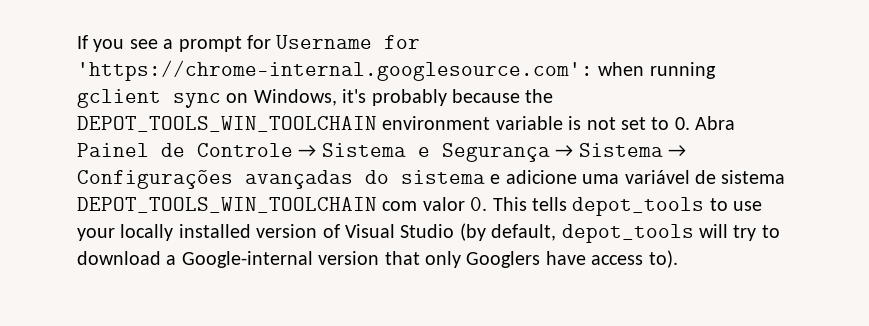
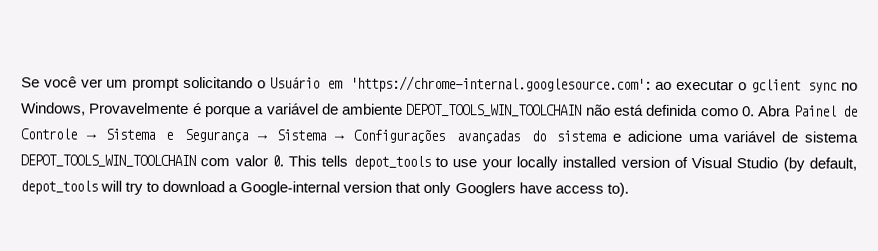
- If you see a prompt for Username for 'https://chrome-internal.googlesource.com': when running gclient sync on Windows, it's probably because the DEPOT_TOOLS_WIN_TOOLCHAIN environment variable is not set to 0. Abra Painel de Controle → Sistema e Segurança → Sistema → Configurações avançadas do sistema e adicione uma variável de sistema DEPOT_TOOLS_WIN_TOOLCHAIN com valor 0. This tells depot_tools to use your locally installed version of Visual Studio (by default, depot_tools will try to download a Google-internal version that only Googlers have access to).
+ Se você ver um prompt solicitando o Usuário em 'https://chrome-internal.googlesource.com': ao executar o gclient sync no Windows, Provavelmente é porque a variável de ambiente DEPOT_TOOLS_WIN_TOOLCHAIN não está definida como 0. Abra Painel de Controle → Sistema e Segurança → Sistema → Configurações avançadas do sistema e adicione uma variável de sistema DEPOT_TOOLS_WIN_TOOLCHAIN com valor 0. This tells depot_tools to use your locally installed version of Visual Studio (by default, depot_tools will try to download a Google-internal version that only Googlers have access to).

